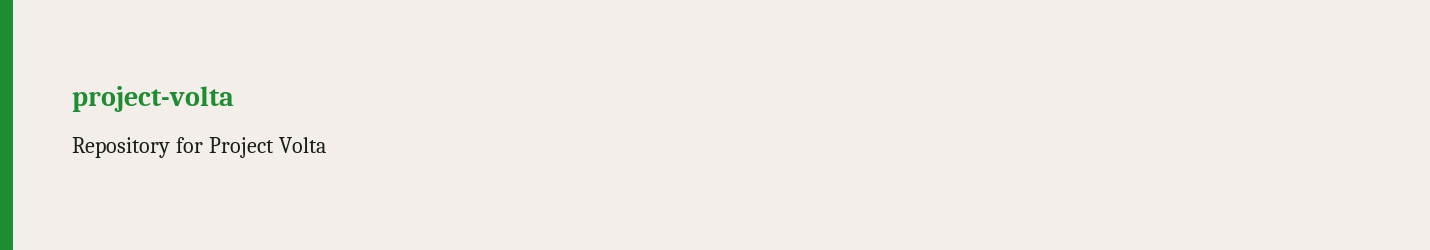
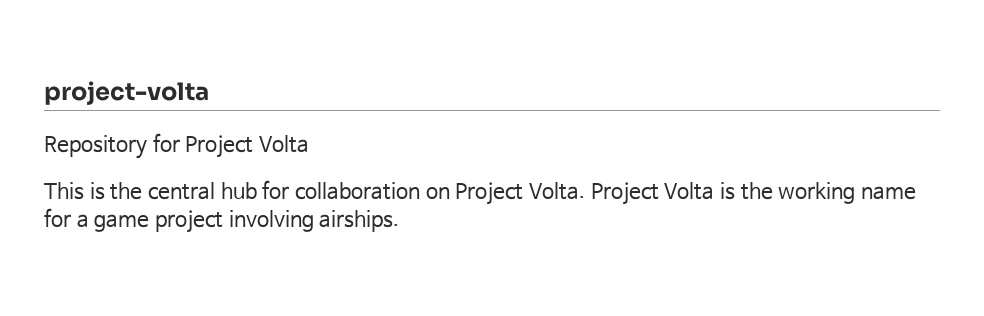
+ This is the central hub for collaboration on Project Volta. Project Volta is the working name for a game project involving airships.

